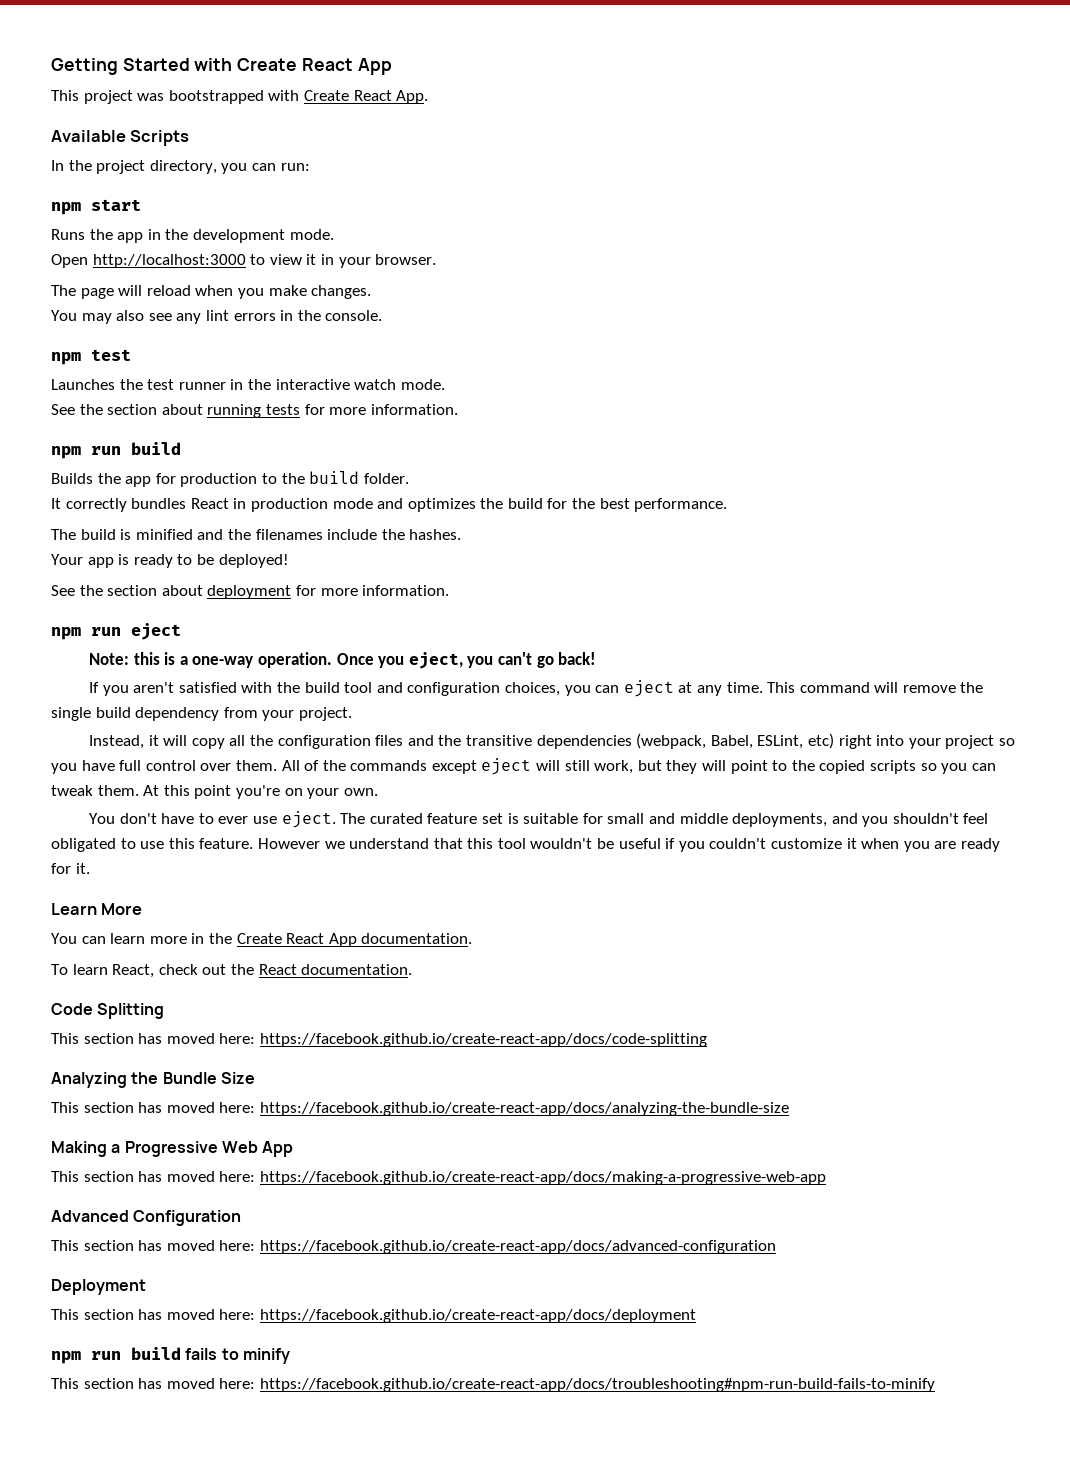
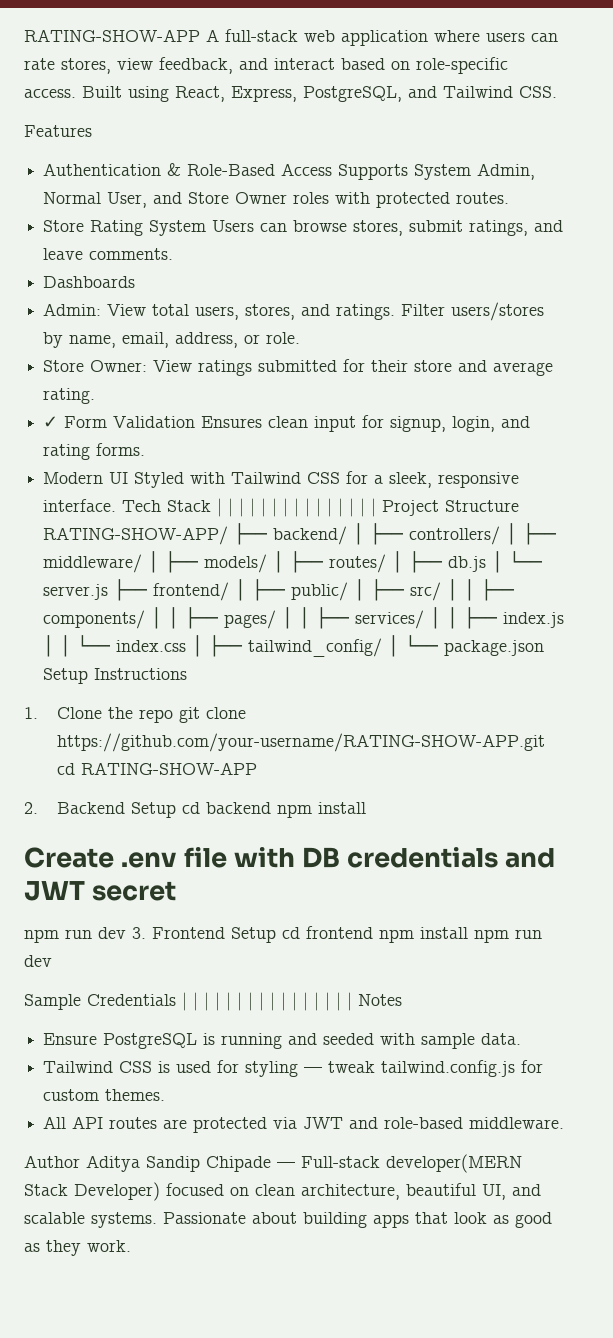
- Getting Started with Create React App
- This project was bootstrapped with Create React App.
- Available Scripts
- In the project directory, you can run:
- npm start
- Runs the app in the development mode.
- Open http://localhost:3000 to view it in your browser.
- The page will reload when you make changes.
- You may also see any lint errors in the console.
- npm test
- Launches the test runner in the interactive watch mode.
- See the section about running tests for more information.
- npm run build
- Builds the app for production to the build folder.
- It correctly bundles React in production mode and optimizes the build for the best performance.
- The build is minified and the filenames include the hashes.
- Your app is ready to be deployed!
- See the section about deployment for more information.
- npm run eject
- Note: this is a one-way operation. Once you eject, you can't go back!
- If you aren't satisfied with the build tool and configuration choices, you can eject at any time. This command will remove the single build dependency from your project.
- Instead, it will copy all the configuration files and the transitive dependencies (webpack, Babel, ESLint, etc) right into your project so you have full control over them. All of the commands except eject will still work, but they will point to the copied scripts so you can tweak them. At this point you're on your own.
- You don't have to ever use eject. The curated feature set is suitable for small and middle deployments, and you shouldn't feel obligated to use this feature. However we understand that this tool wouldn't be useful if you couldn't customize it when you are ready for it.
- Learn More
- You can learn more in the Create React App documentation.
- To learn React, check out the React documentation.
- Code Splitting
- This section has moved here: https://facebook.github.io/create-react-app/docs/code-splitting
- Analyzing the Bundle Size
- This section has moved here: https://facebook.github.io/create-react-app/docs/analyzing-the-bundle-size
- Making a Progressive Web App
- This section has moved here: https://facebook.github.io/create-react-app/docs/making-a-progressive-web-app
- Advanced Configuration
- This section has moved here: https://facebook.github.io/create-react-app/docs/advanced-configuration
- Deployment
- This section has moved here: https://facebook.github.io/create-react-app/docs/deployment
- npm run build fails to minify
- This section has moved here: https://facebook.github.io/create-react-app/docs/troubleshooting#npm-run-build-fails-to-minify
+ RATING-SHOW-APP A full-stack web application where users can rate stores, view feedback, and interact based on role-specific access. Built using React, Express, PostgreSQL, and Tailwind CSS.
+ Features
+ Authentication & Role-Based Access Supports System Admin, Normal User, and Store Owner roles with protected routes.
+ Store Rating System Users can browse stores, submit ratings, and leave comments.
+ Dashboards
+ Admin: View total users, stores, and ratings. Filter users/stores by name, email, address, or role.
+ Store Owner: View ratings submitted for their store and average rating.
+ ✓ Form Validation Ensures clean input for signup, login, and rating forms.
+ Modern UI Styled with Tailwind CSS for a sleek, responsive interface. Tech Stack | | | | | | | | | | | | | | | Project Structure RATING-SHOW-APP/ ├── backend/ │ ├── controllers/ │ ├── middleware/ │ ├── models/ │ ├── routes/ │ ├── db.js │ └── server.js ├── frontend/ │ ├── public/ │ ├── src/ │ │ ├── components/ │ │ ├── pages/ │ │ ├── services/ │ │ ├── index.js │ │ └── index.css │ ├── tailwind_config/ │ └── package.json Setup Instructions
+ 1. Clone the repo git clone https://github.com/your-username/RATING-SHOW-APP.git cd RATING-SHOW-APP
+ 2. Backend Setup cd backend npm install
+ Create .env file with DB credentials and JWT secret
+ npm run dev 3. Frontend Setup cd frontend npm install npm run dev
+ Sample Credentials | | | | | | | | | | | | | | | | Notes
+ Ensure PostgreSQL is running and seeded with sample data.
+ Tailwind CSS is used for styling — tweak tailwind.config.js for custom themes.
+ All API routes are protected via JWT and role-based middleware.
+ Author Aditya Sandip Chipade — Full-stack developer(MERN Stack Developer) focused on clean architecture, beautiful UI, and scalable systems. Passionate about building apps that look as good as they work.

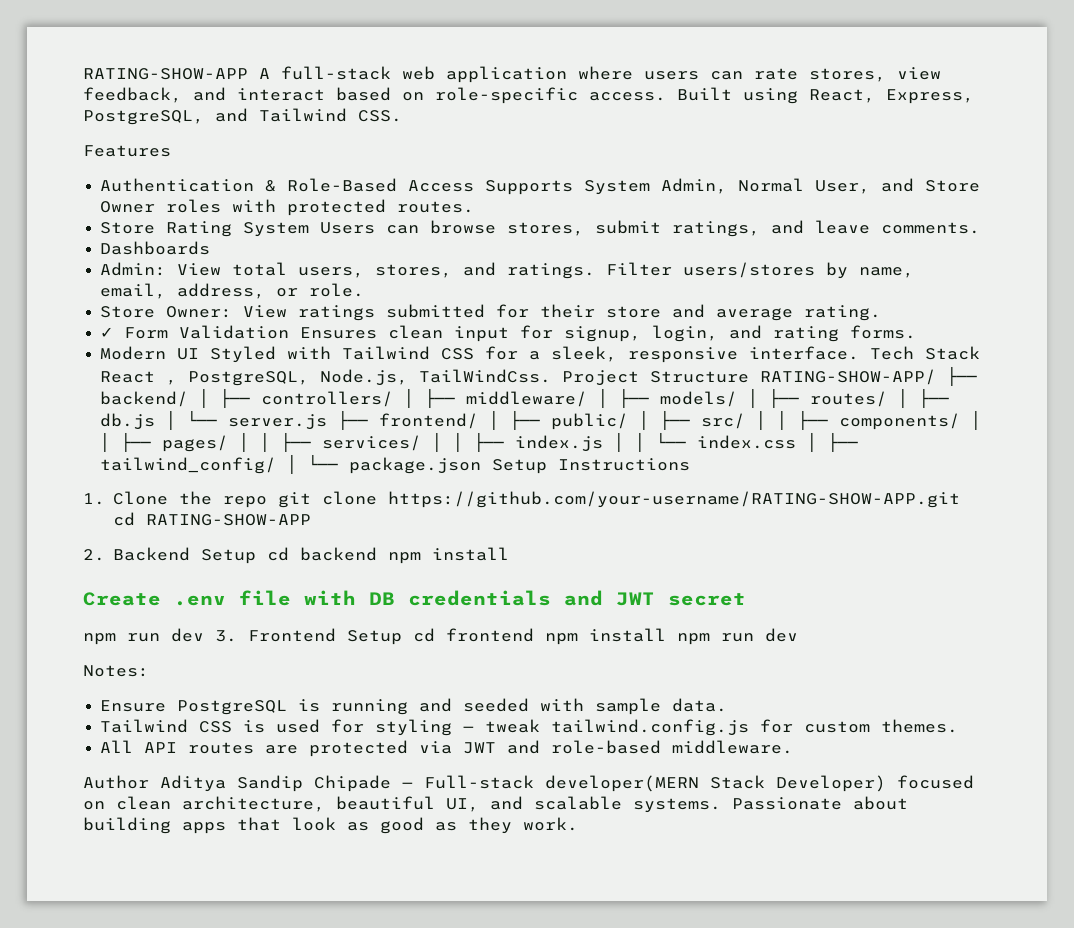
- Tech Stack | | | | | | | | | | | | | | | Project Structure RATING-SHOW-APP/ ├── backend/ │ ├── controllers/ │ ├── middleware/ │ ├── models/ │ ├── routes/ │ ├── db.js │ └── server.js ├── frontend/ │ ├── public/ │ ├── src/ │ │ ├── components/ │ │ ├── pages/ │ │ ├── services/ │ │ ├── index.js │ │ └── index.css │ ├── tailwind_config/ │ └── package.json Setup Instructions
+ Tech Stack React , PostgreSQL, Node.js, TailWindCss. Project Structure RATING-SHOW-APP/ ├── backend/ │ ├── controllers/ │ ├── middleware/ │ ├── models/ │ ├── routes/ │ ├── db.js │ └── server.js ├── frontend/ │ ├── public/ │ ├── src/ │ │ ├── components/ │ │ ├── pages/ │ │ ├── services/ │ │ ├── index.js │ │ └── index.css │ ├── tailwind_config/ │ └── package.json Setup Instructions
- Sample Credentials | | | | | | | | | | | | | | | | Notes
+ Notes:

